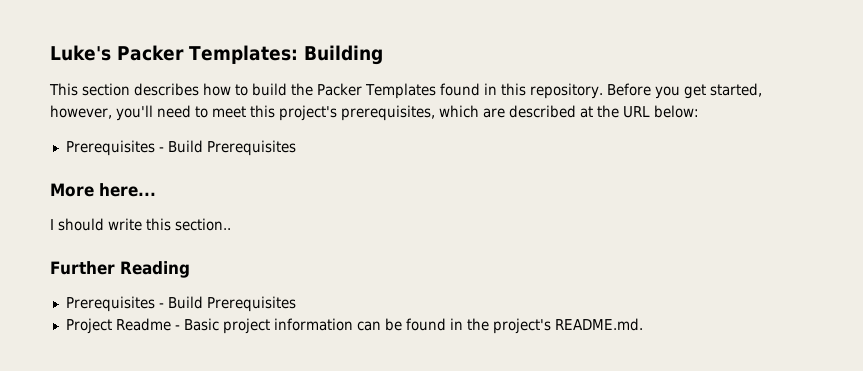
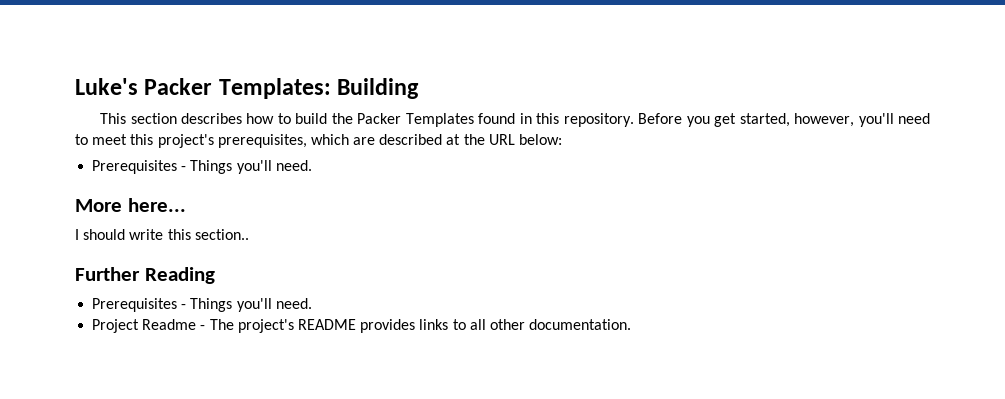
  Before you get started, however, you'll need to meet this project's prerequisites, which are described at the URL below:
- Prerequisites - Build Prerequisites
+ Prerequisites - Things you'll need.
  Further Reading
- Prerequisites - Build Prerequisites
+ Prerequisites - Things you'll need.
- Project Readme - Basic project information can be found in the project's README.md.
+ Project Readme - The project's README provides links to all other documentation.

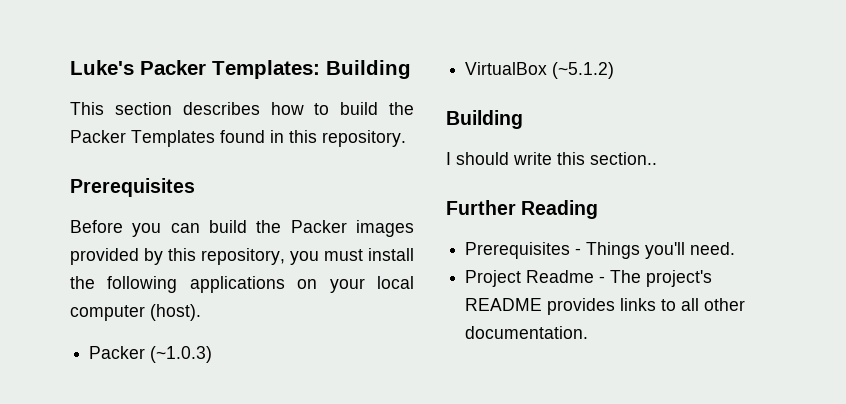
- This section describes how to build the Packer Templates found in this repository. Before you get started, however, you'll need to meet this project's prerequisites, which are described at the URL below:
- Prerequisites - Things you'll need.
- More here...
+ This section describes how to build the Packer Templates found in this repository.
+ Prerequisites
+ Before you can build the Packer images provided by this repository, you must install the following applications on your local computer (host).
+ Packer (~1.0.3)
+ VirtualBox (~5.1.2)
+ Building

